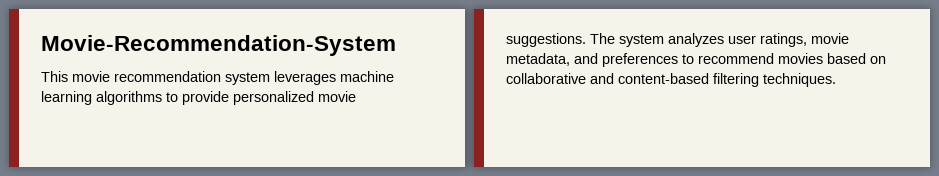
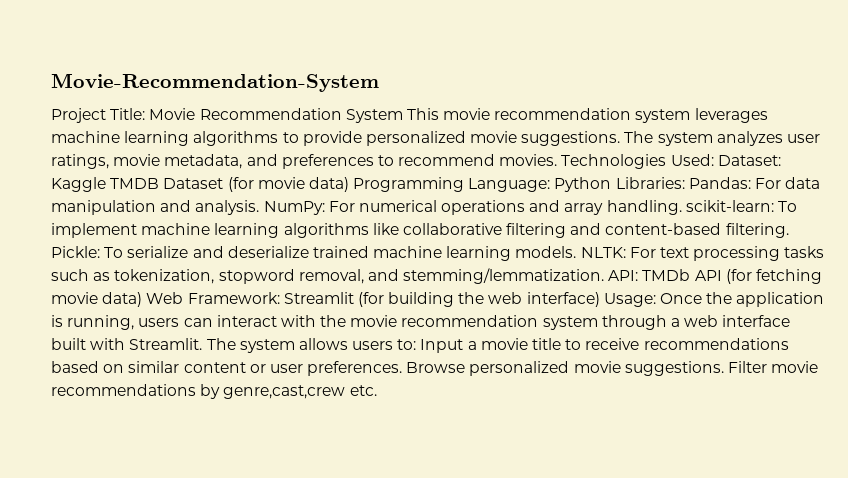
- This movie recommendation system leverages machine learning algorithms to provide personalized movie suggestions.
+ Project Title: Movie Recommendation System This movie recommendation system leverages machine learning algorithms to provide personalized movie suggestions.
- The system analyzes user ratings, movie metadata, and preferences to recommend movies based on collaborative and content-based filtering techniques.
+ The system analyzes user ratings, movie metadata, and preferences to recommend movies. Technologies Used: Dataset: Kaggle TMDB Dataset (for movie data) Programming Language: Python Libraries: Pandas: For data manipulation and analysis. NumPy: For numerical operations and array handling. scikit-learn: To implement machine learning algorithms like collaborative filtering and content-based filtering. Pickle: To serialize and deserialize trained machine learning models. NLTK: For text processing tasks such as tokenization, stopword removal, and stemming/lemmatization. API: TMDb API (for fetching movie data) Web Framework: Streamlit (for building the web interface) Usage: Once the application is running, users can interact with the movie recommendation system through a web interface built with Streamlit. The system allows users to: Input a movie title to receive recommendations based on similar content or user preferences. Browse personalized movie suggestions. Filter movie recommendations by genre,cast,crew etc.

